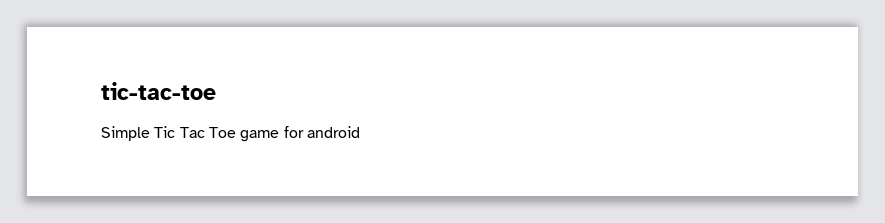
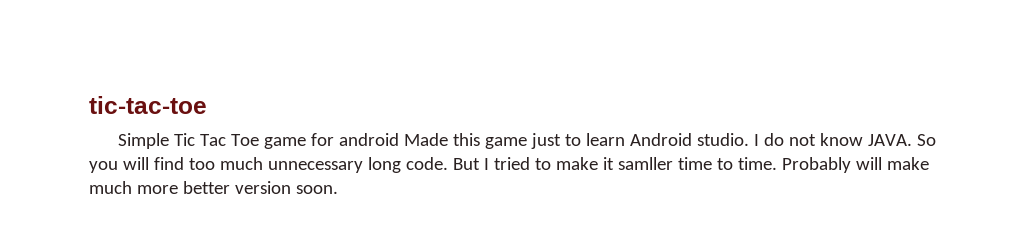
- Simple Tic Tac Toe game for android
+ Simple Tic Tac Toe game for android Made this game just to learn Android studio. I do not know JAVA. So you will find too much unnecessary long code. But I tried to make it samller time to time. Probably will make much more better version soon.

